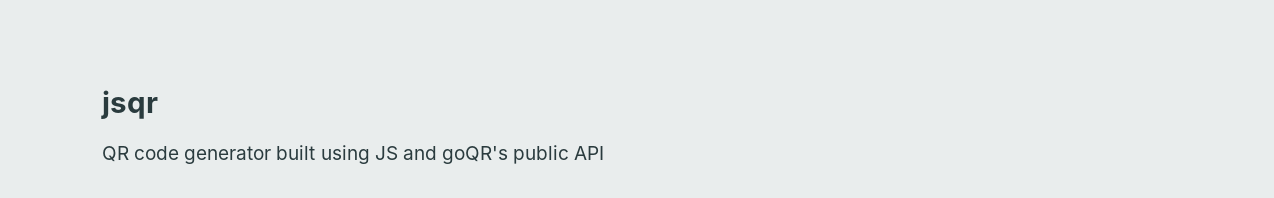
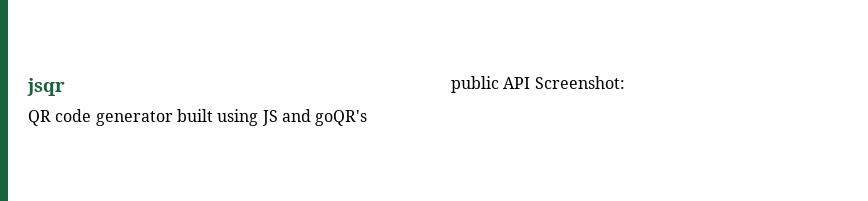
- QR code generator built using JS and goQR's public API
+ QR code generator built using JS and goQR's public API Screenshot:

